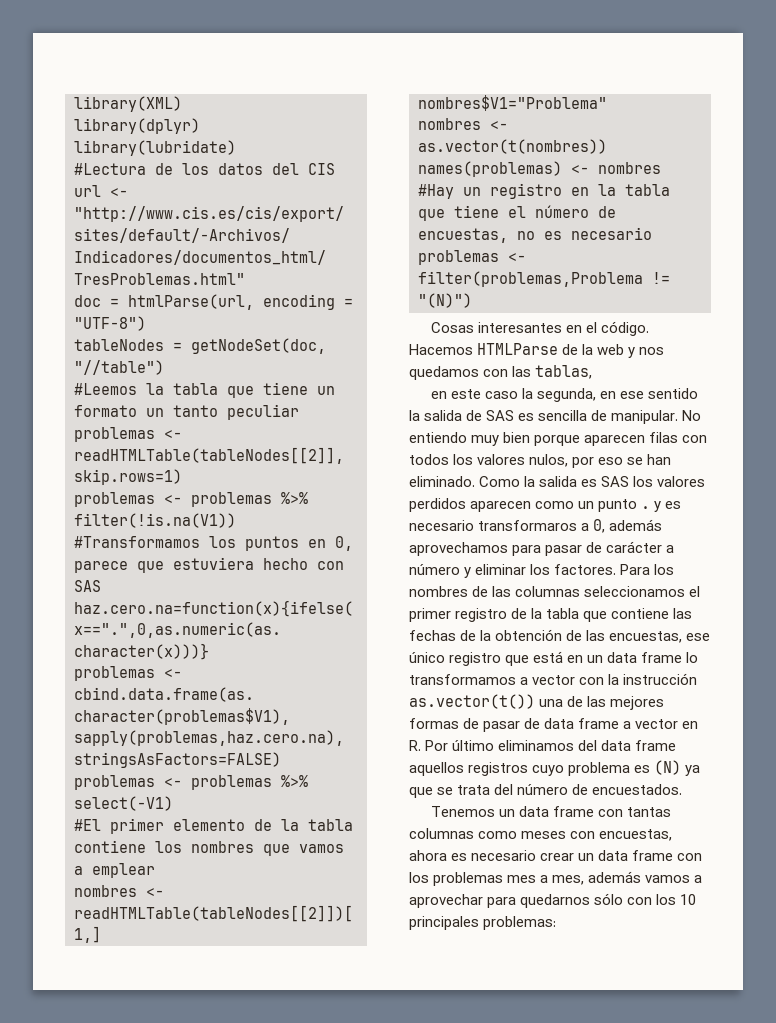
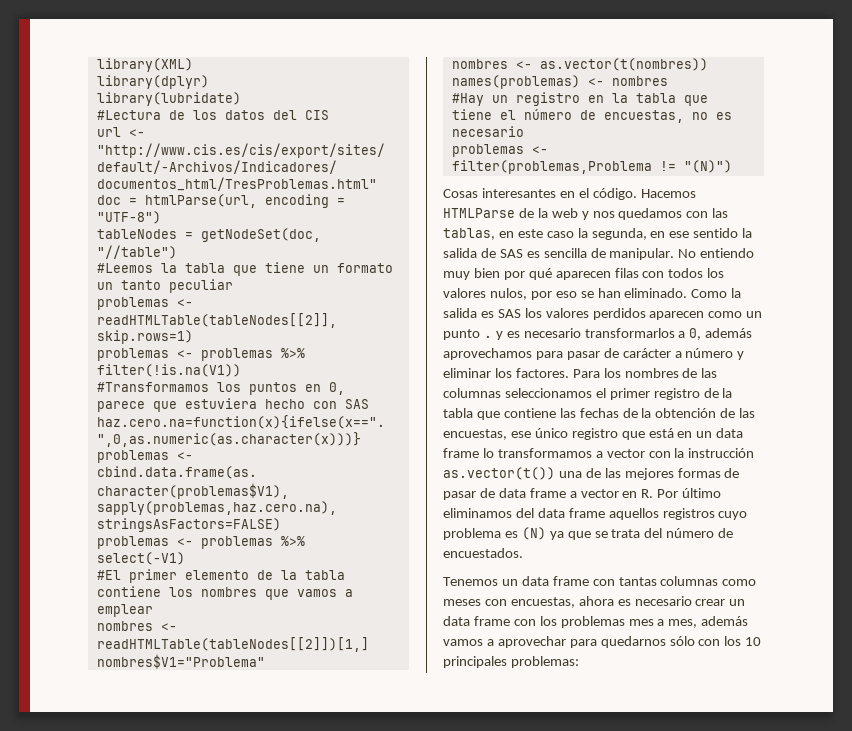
- Hacemos HTMLParse de la web y nos quedamos con las tablas,
- en este caso la segunda, en ese sentido la salida de SAS es sencilla de manipular.
+ Hacemos HTMLParse de la web y nos quedamos con las tablas, en este caso la segunda, en ese sentido la salida de SAS es sencilla de manipular.
- No entiendo muy bien porque aparecen filas con todos los valores nulos, por eso se han eliminado.
+ No entiendo muy bien por qué aparecen filas con todos los valores nulos, por eso se han eliminado.
- Como la salida es SAS los valores perdidos aparecen como un punto . y es necesario transformaros a 0, además aprovechamos para pasar de carácter a número y eliminar los factores.
+ Como la salida es SAS los valores perdidos aparecen como un punto . y es necesario transformarlos a 0, además aprovechamos para pasar de carácter a número y eliminar los factores.

